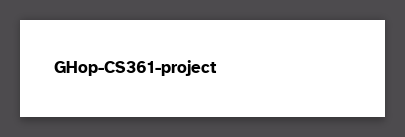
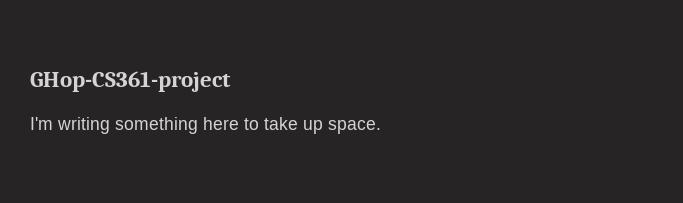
+ I'm writing something here to take up space.

